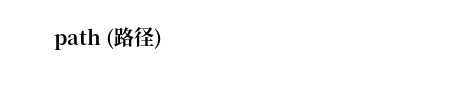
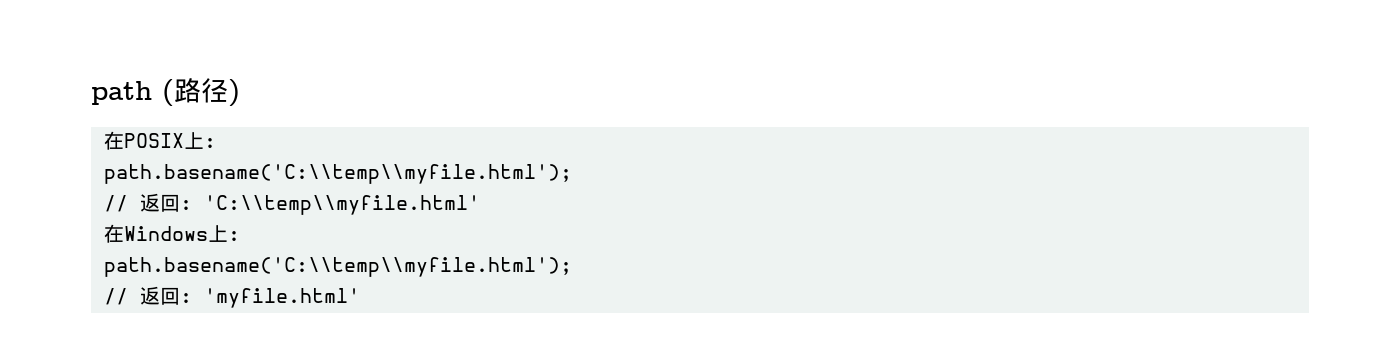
+ 在POSIX上:
+ path.basename('C:\\temp\\myfile.html');
+ // 返回: 'C:\\temp\\myfile.html'
+ 在Windows上:
+ path.basename('C:\\temp\\myfile.html');
+ // 返回: 'myfile.html'

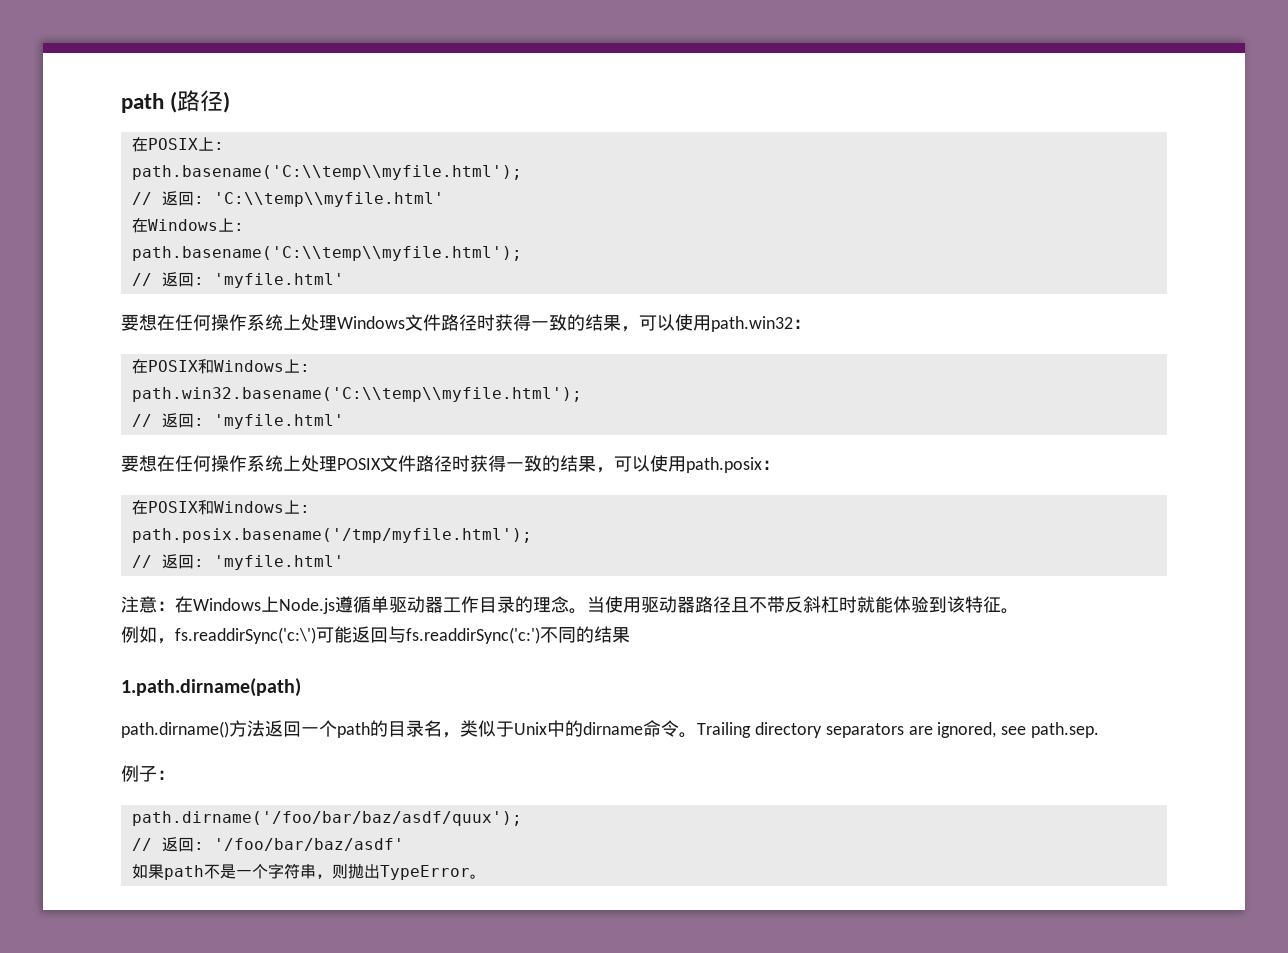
+ 要想在任何操作系统上处理Windows文件路径时获得一致的结果，可以使用path.win32：
+ 在POSIX和Windows上:
+ path.win32.basename('C:\\temp\\myfile.html');
+ // 返回: 'myfile.html'
+ 要想在任何操作系统上处理POSIX文件路径时获得一致的结果，可以使用path.posix：
+ 在POSIX和Windows上:
+ path.posix.basename('/tmp/myfile.html');
+ // 返回: 'myfile.html'
+ 注意：在Windows上Node.js遵循单驱动器工作目录的理念。当使用驱动器路径且不带反斜杠时就能体验到该特征。
+ 例如，fs.readdirSync('c:\')可能返回与fs.readdirSync('c:')不同的结果
+ 1.path.dirname(path)
+ path.dirname()方法返回一个path的目录名，类似于Unix中的dirname命令。Trailing directory separators are ignored, see path.sep.
+ 例子：
+ path.dirname('/foo/bar/baz/asdf/quux');
+ // 返回: '/foo/bar/baz/asdf'
+ 如果path不是一个字符串，则抛出TypeError。

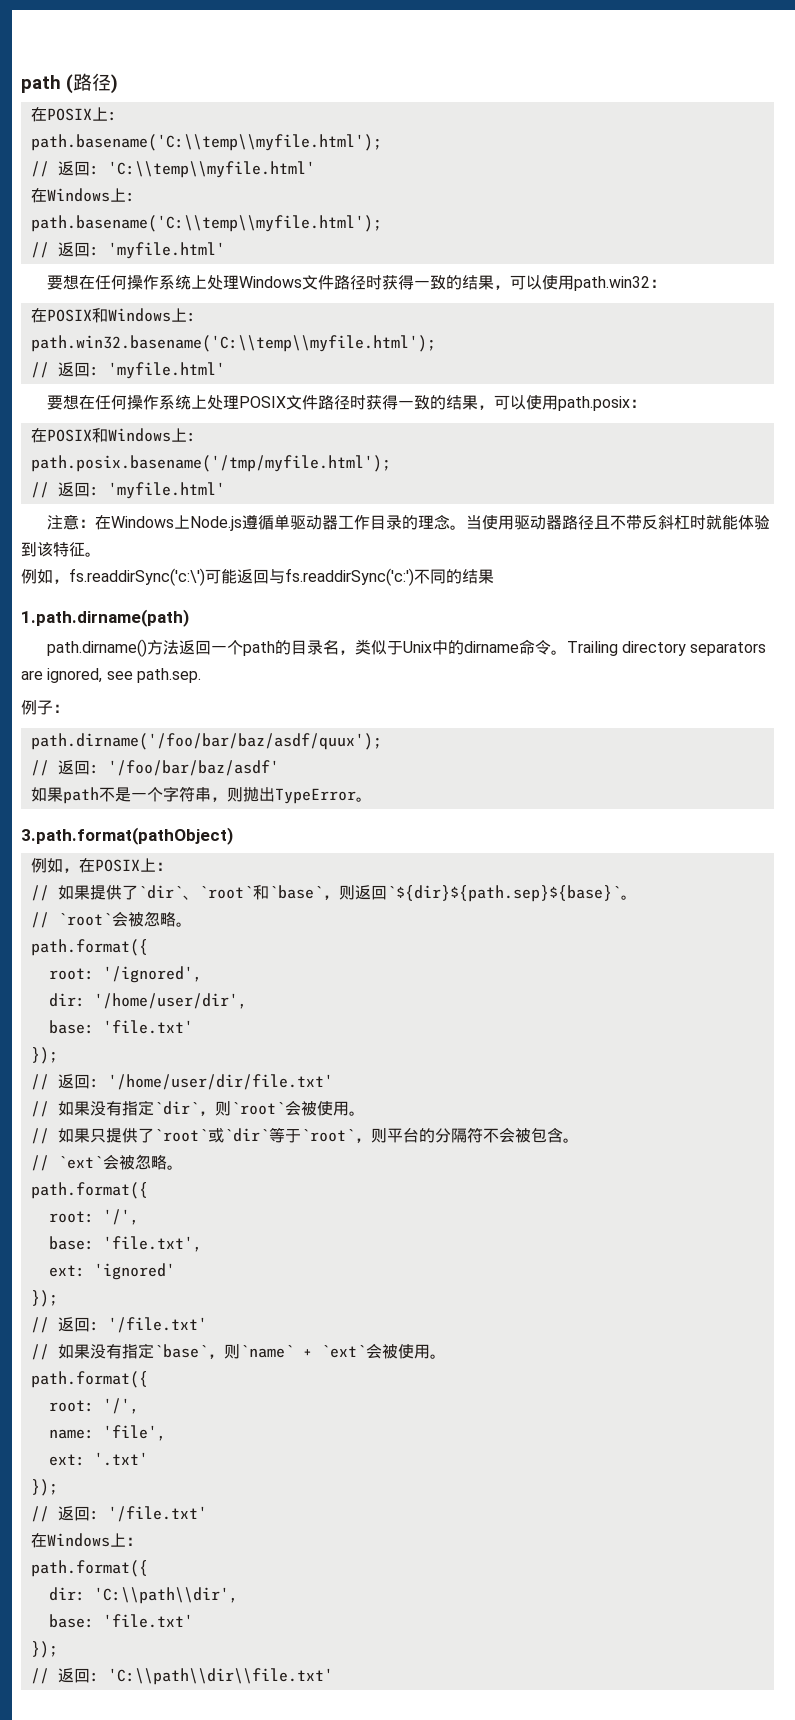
+ 3.path.format(pathObject)
+ 例如，在POSIX上：
+ // 如果提供了`dir`、`root`和`base`，则返回`${dir}${path.sep}${base}`。
+ // `root`会被忽略。
+ path.format({
+ root: '/ignored',
+ dir: '/home/user/dir',
+ base: 'file.txt'
+ });
+ // 返回: '/home/user/dir/file.txt'
+ // 如果没有指定`dir`，则`root`会被使用。
+ // 如果只提供了`root`或`dir`等于`root`，则平台的分隔符不会被包含。
+ // `ext`会被忽略。
+ path.format({
+ root: '/',
+ base: 'file.txt',
+ ext: 'ignored'
+ });
+ // 返回: '/file.txt'
+ // 如果没有指定`base`，则`name` + `ext`会被使用。
+ path.format({
+ root: '/',
+ name: 'file',
+ ext: '.txt'
+ });
+ // 返回: '/file.txt'
+ 在Windows上：
+ path.format({
+ dir: 'C:\\path\\dir',
+ base: 'file.txt'
+ });
+ // 返回: 'C:\\path\\dir\\file.txt'

